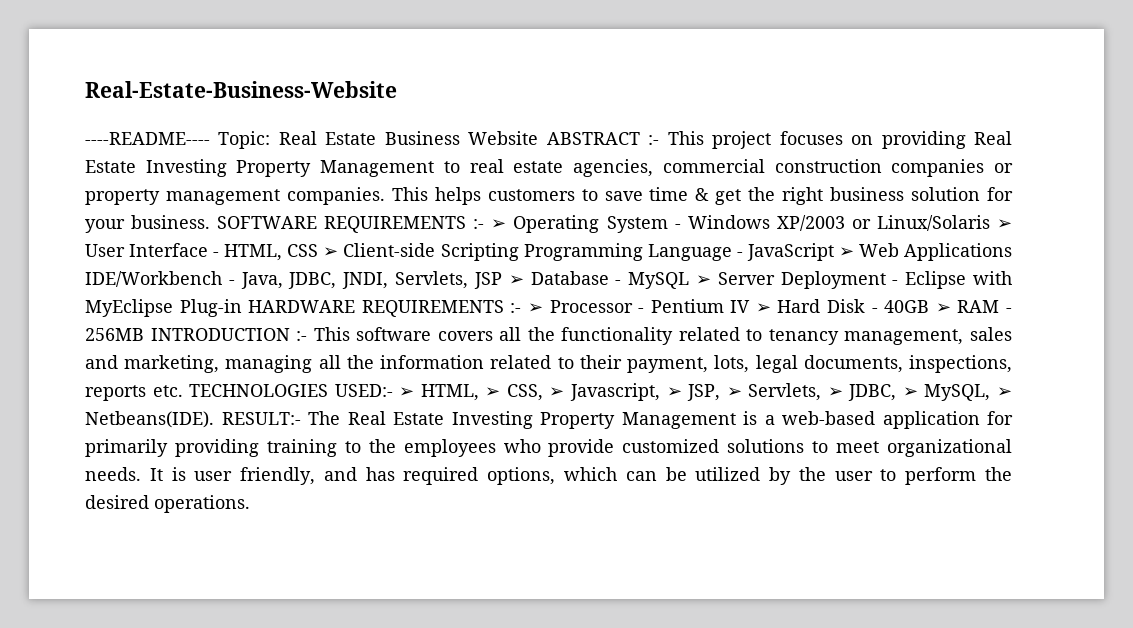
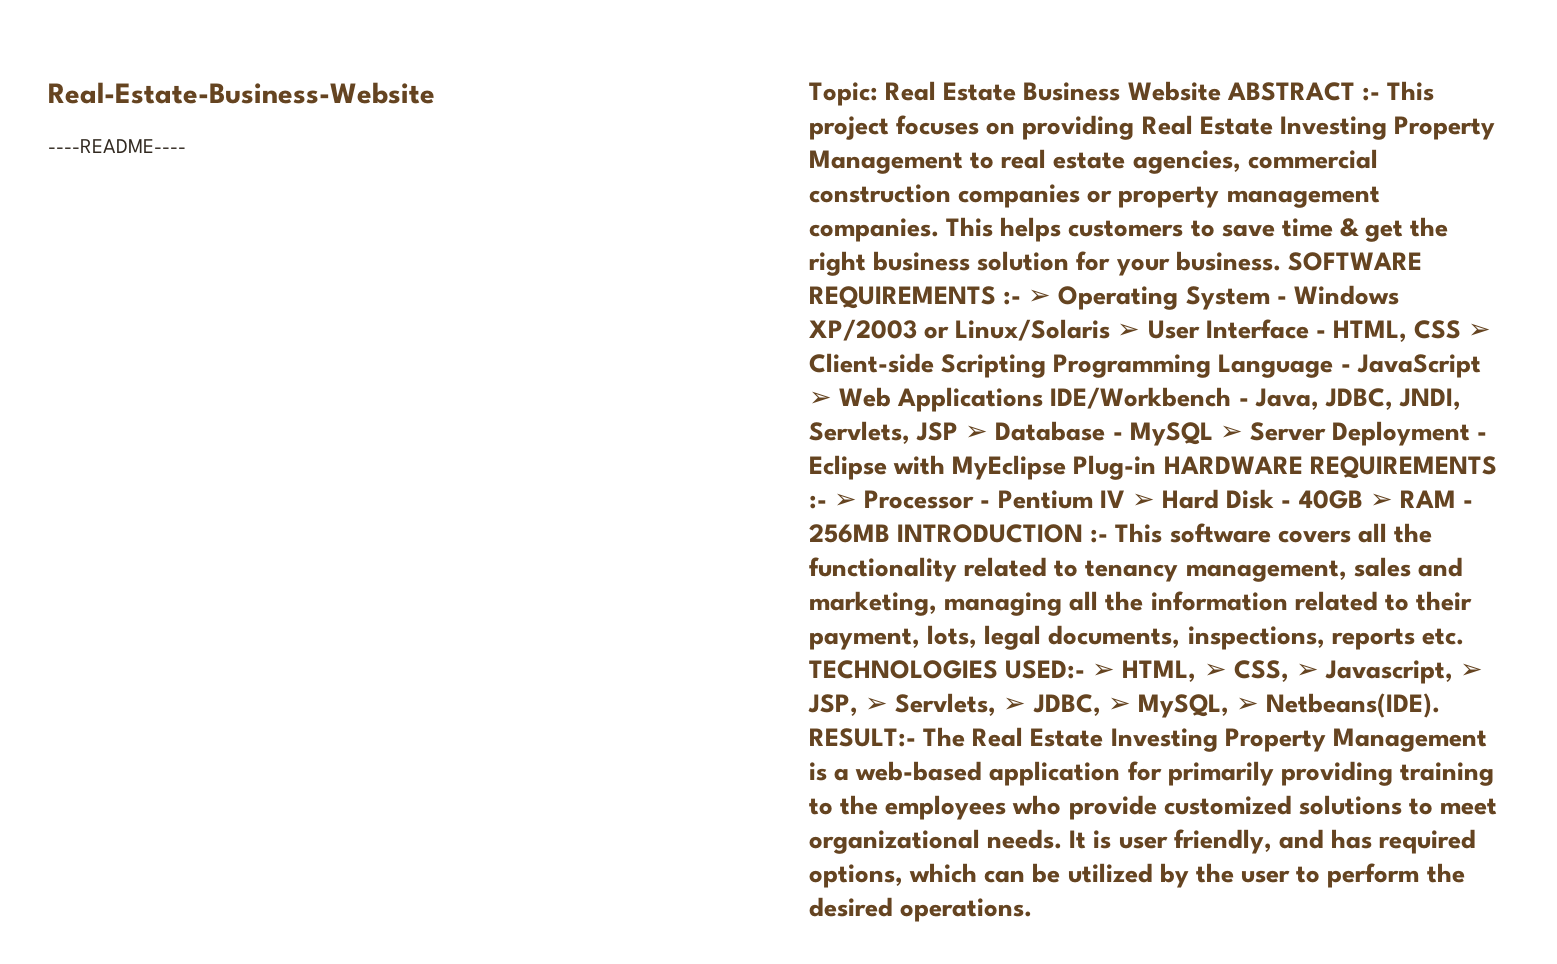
- ----README---- Topic: Real Estate Business Website ABSTRACT :- This project focuses on providing Real Estate Investing Property Management to real estate agencies, commercial construction companies or property management companies.
+ ----README----
+ Topic: Real Estate Business Website ABSTRACT :- This project focuses on providing Real Estate Investing Property Management to real estate agencies, commercial construction companies or property management companies.

